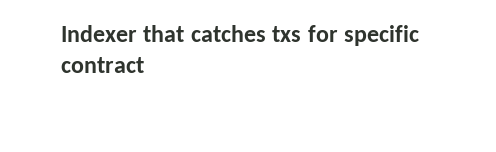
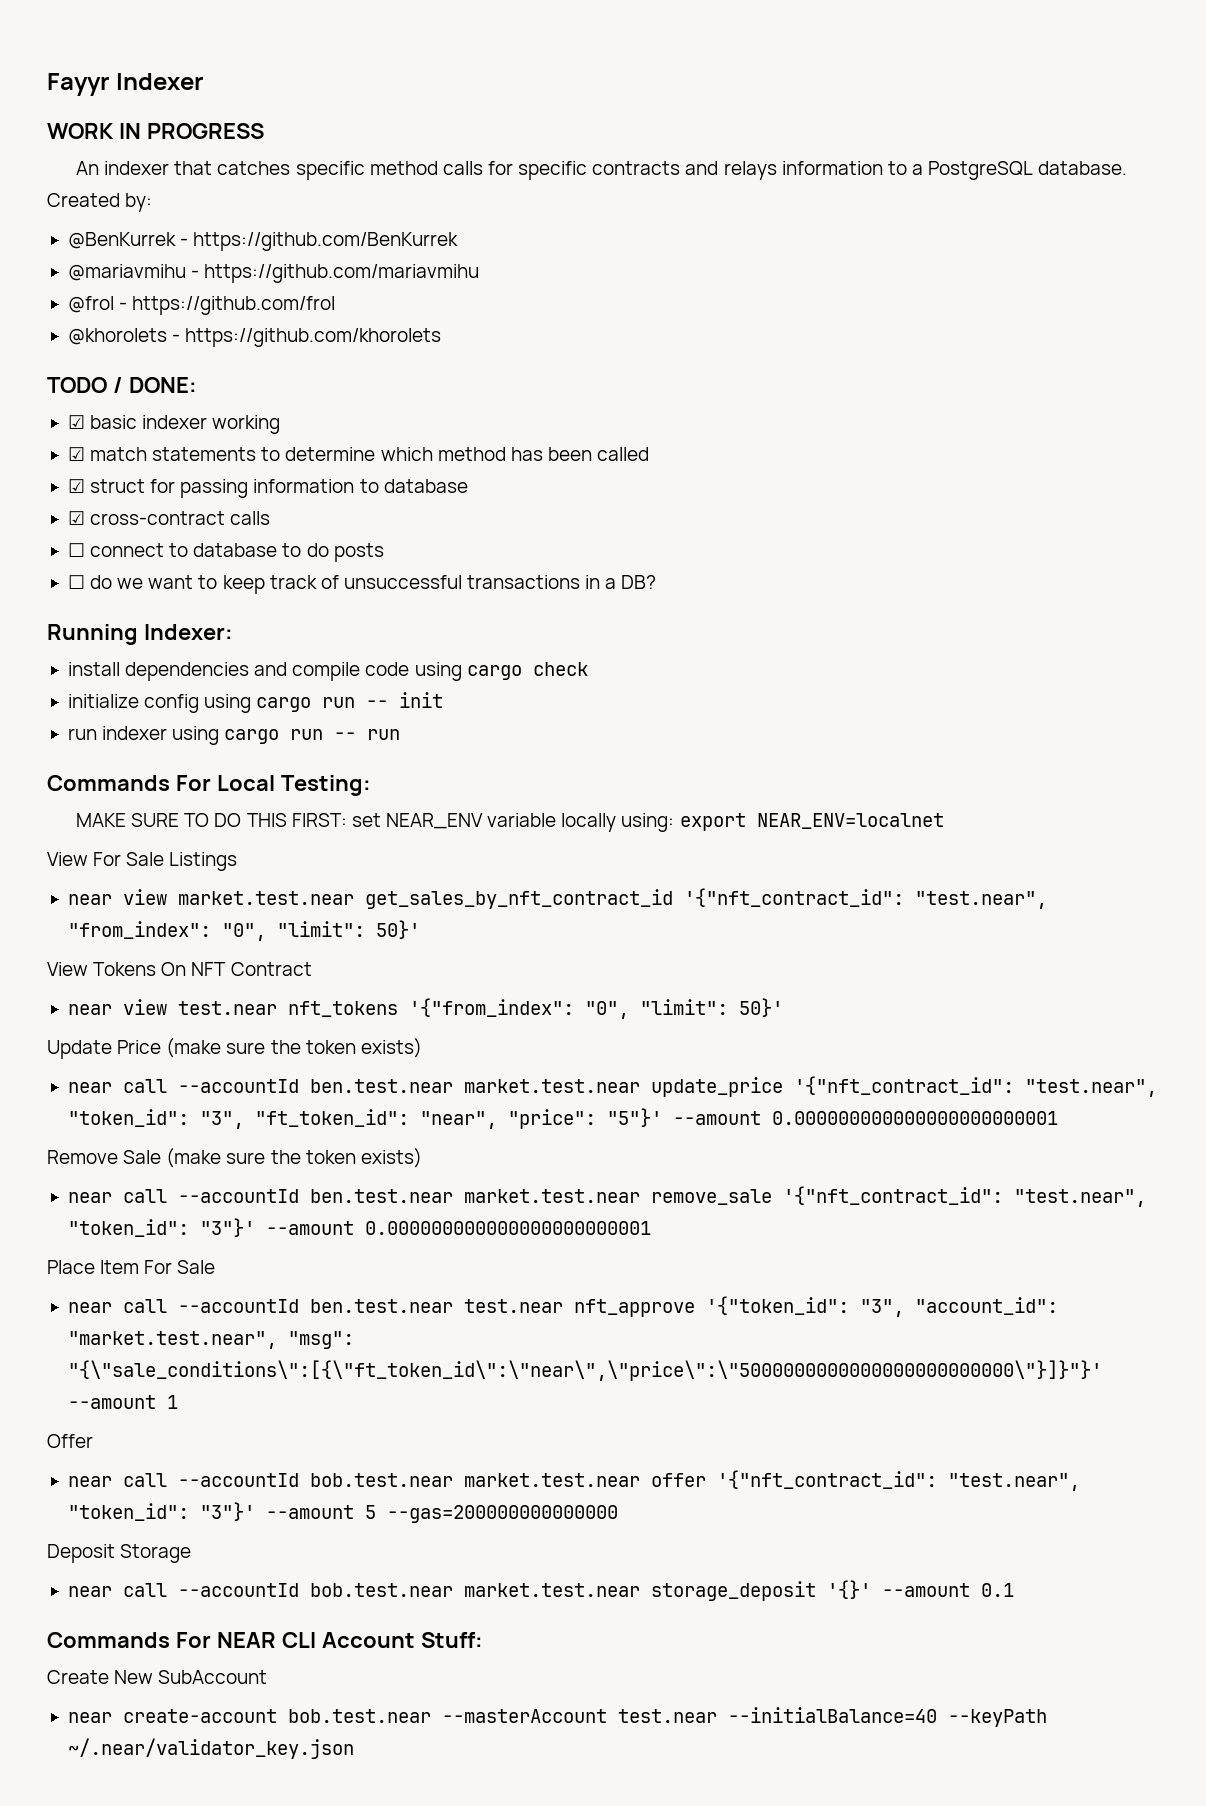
- Indexer that catches txs for specific contract
+ Fayyr Indexer
+ WORK IN PROGRESS
+ An indexer that catches specific method calls for specific contracts and relays information to a PostgreSQL database. Created by:
+ @BenKurrek - https://github.com/BenKurrek
+ @mariavmihu - https://github.com/mariavmihu
+ @frol - https://github.com/frol
+ @khorolets - https://github.com/khorolets
+ TODO / DONE:
+ ☑ basic indexer working
+ ☑ match statements to determine which method has been called
+ ☑ struct for passing information to database
+ ☑ cross-contract calls
+ ☐ connect to database to do posts
+ ☐ do we want to keep track of unsuccessful transactions in a DB?
+ Running Indexer:
+ install dependencies and compile code using cargo check
+ initialize config using cargo run -- init
+ run indexer using cargo run -- run
+ Commands For Local Testing:
+ MAKE SURE TO DO THIS FIRST: set NEAR_ENV variable locally using: export NEAR_ENV=localnet
+ View For Sale Listings
+ near view market.test.near get_sales_by_nft_contract_id '{"nft_contract_id": "test.near", "from_index": "0", "limit": 50}'
+ View Tokens On NFT Contract
+ near view test.near nft_tokens '{"from_index": "0", "limit": 50}'
+ Update Price (make sure the token exists)
+ near call --accountId ben.test.near market.test.near update_price '{"nft_contract_id": "test.near", "token_id": "3", "ft_token_id": "near", "price": "5"}' --amount 0.000000000000000000000001
+ Remove Sale (make sure the token exists)
+ near call --accountId ben.test.near market.test.near remove_sale '{"nft_contract_id": "test.near", "token_id": "3"}' --amount 0.000000000000000000000001
+ Place Item For Sale
+ near call --accountId ben.test.near test.near nft_approve '{"token_id": "3", "account_id": "market.test.near", "msg": "{\"sale_conditions\":[{\"ft_token_id\":\"near\",\"price\":\"5000000000000000000000000\"}]}"}' --amount 1
+ Offer
+ near call --accountId bob.test.near market.test.near offer '{"nft_contract_id": "test.near", "token_id": "3"}' --amount 5 --gas=200000000000000
+ Deposit Storage
+ near call --accountId bob.test.near market.test.near storage_deposit '{}' --amount 0.1
+ Commands For NEAR CLI Account Stuff:
+ Create New SubAccount
+ near create-account bob.test.near --masterAccount test.near --initialBalance=40 --keyPath ~/.near/validator_key.json

